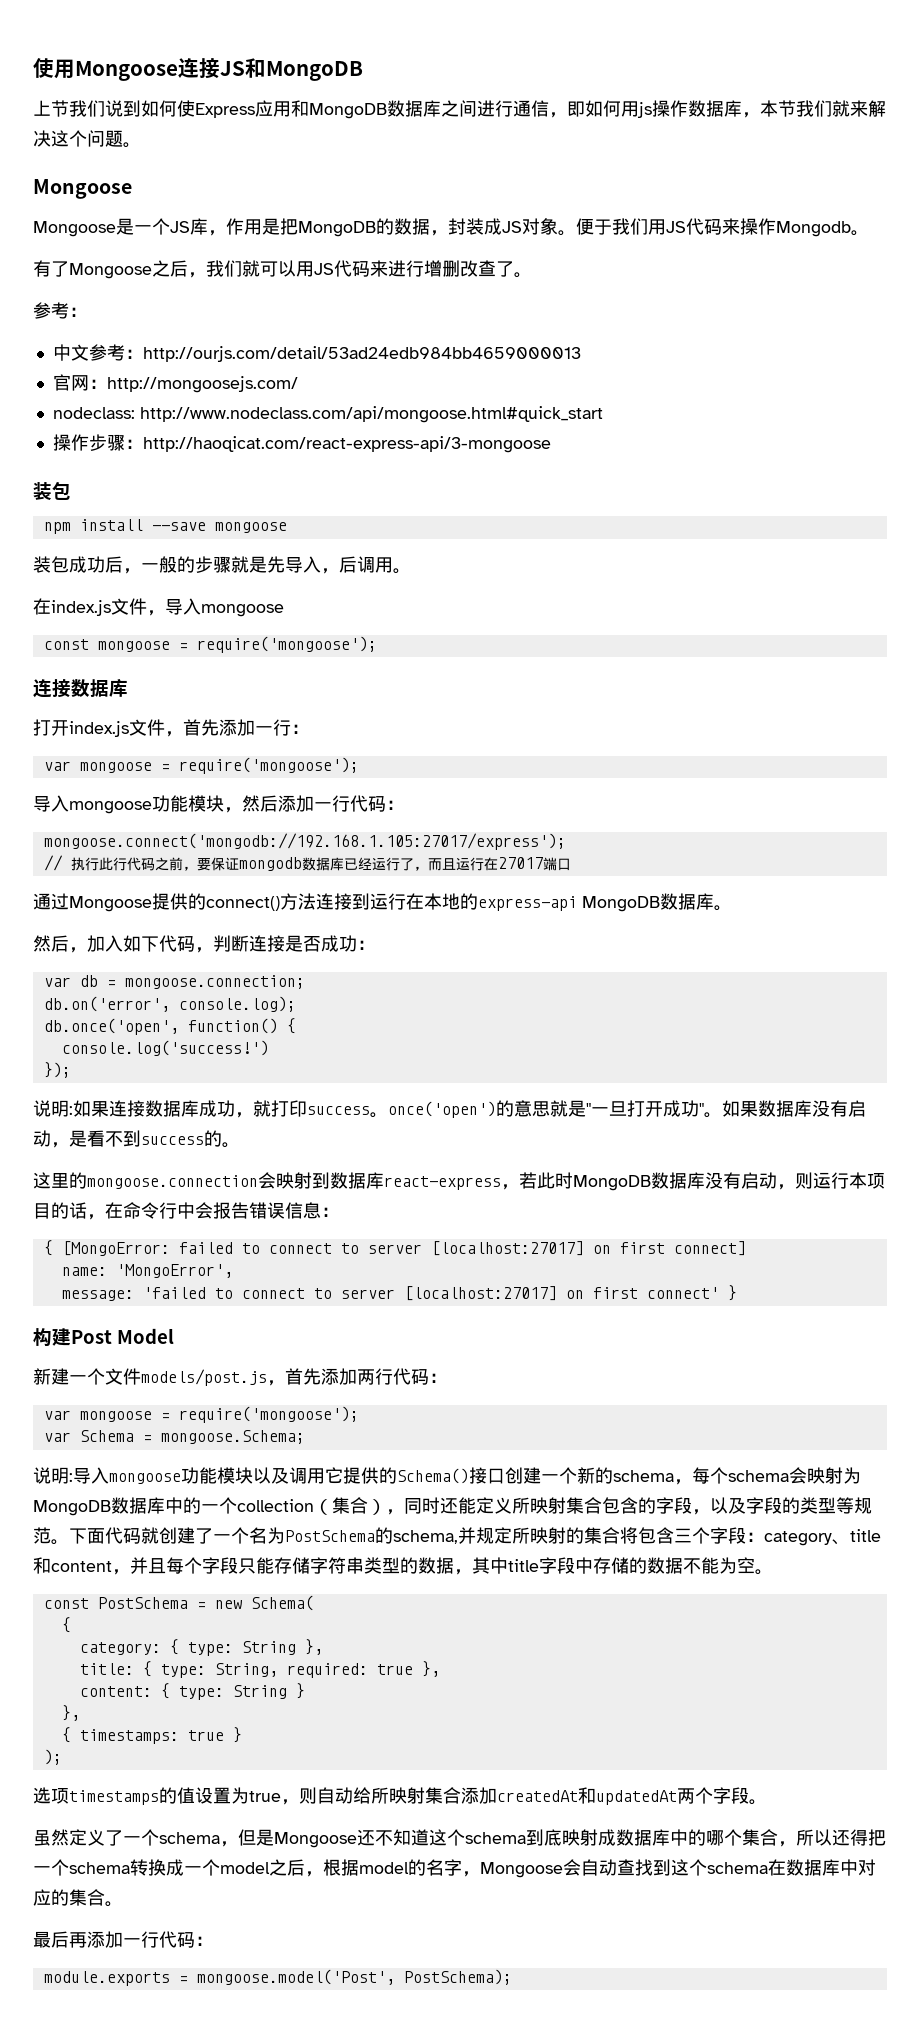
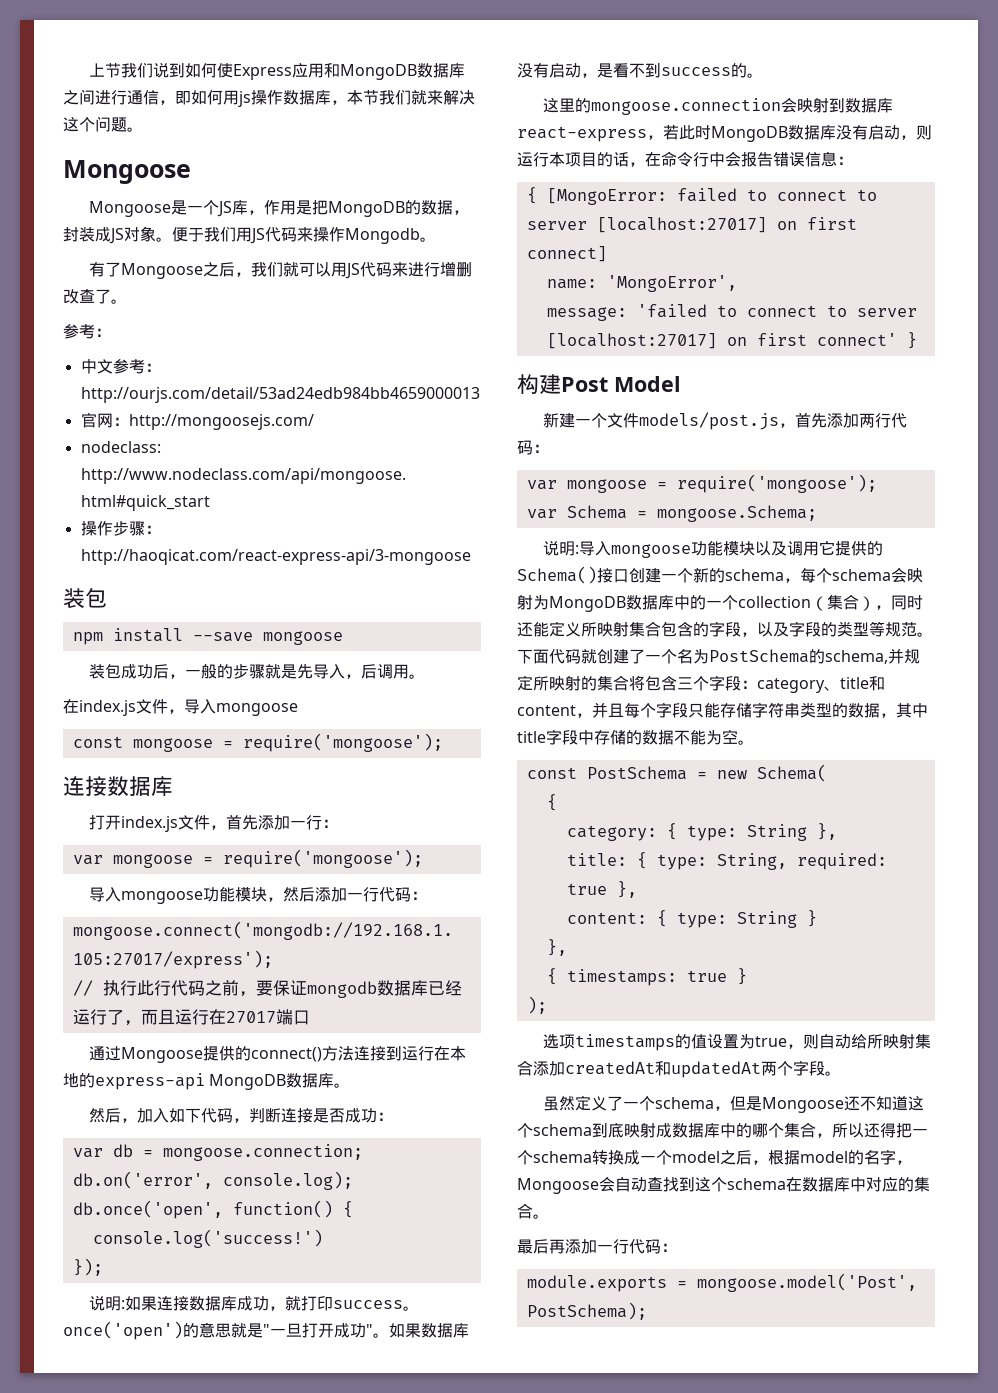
- 使用Mongoose连接JS和MongoDB

